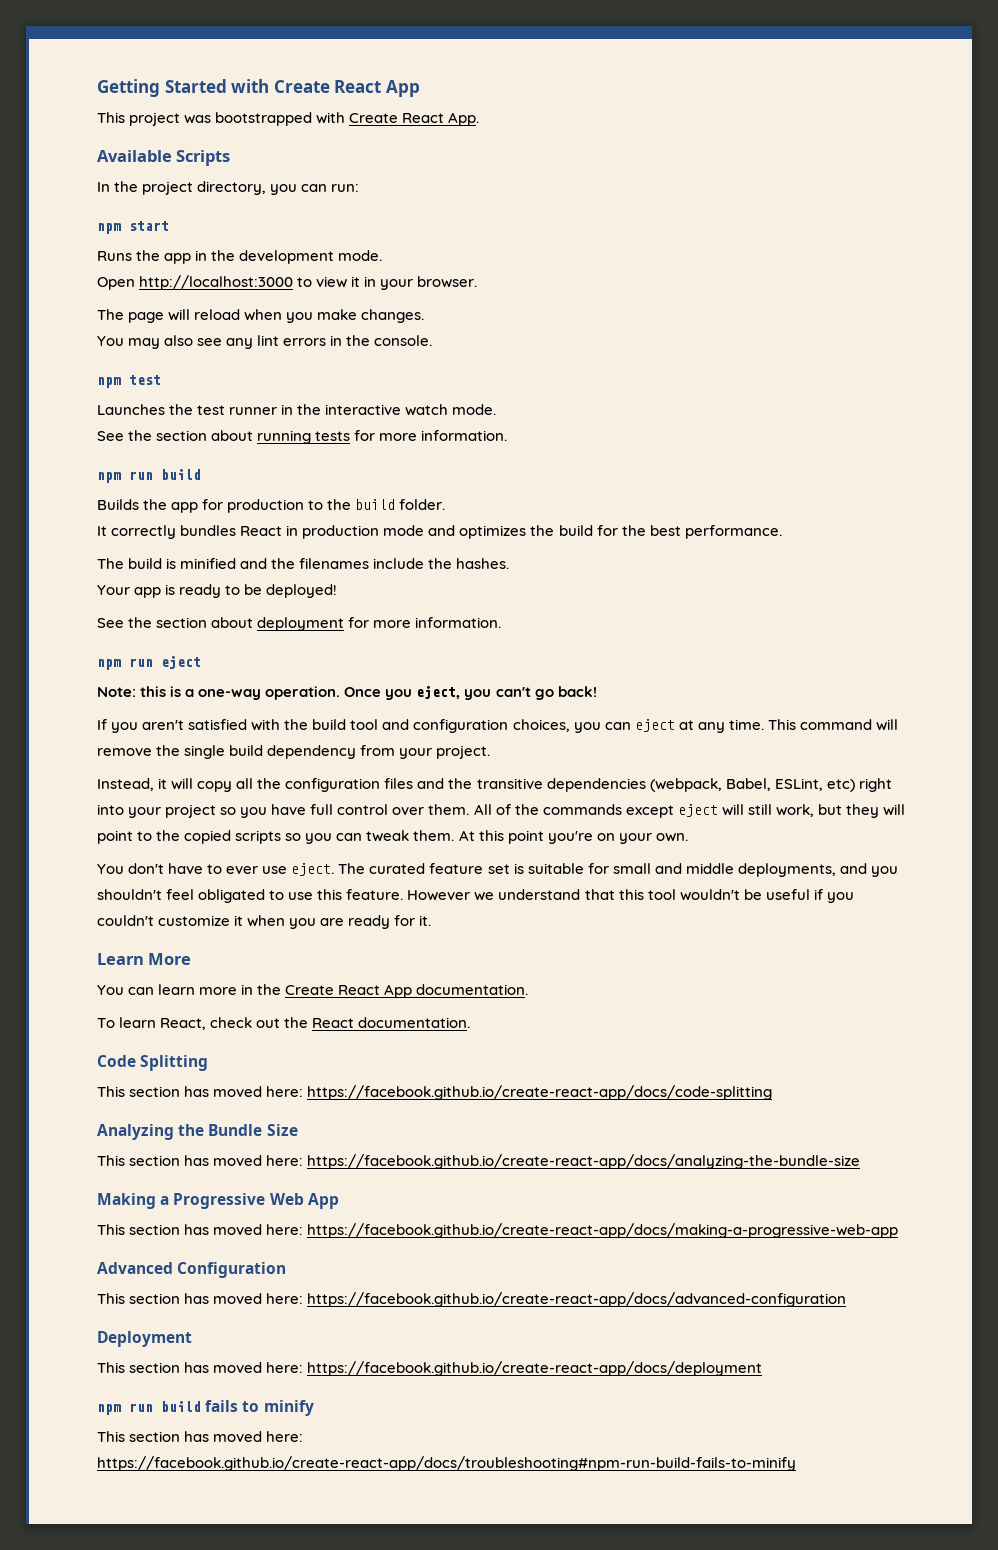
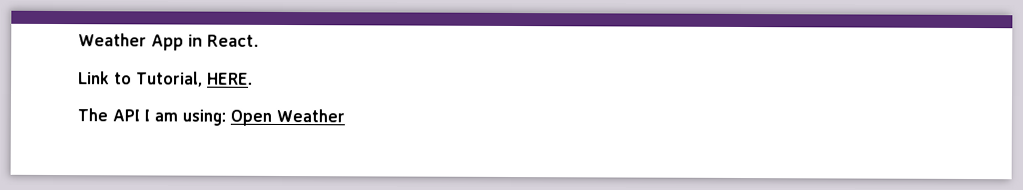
- Getting Started with Create React App
- This project was bootstrapped with Create React App.
- Available Scripts
- In the project directory, you can run:
- npm start
- Runs the app in the development mode.
- Open http://localhost:3000 to view it in your browser.
- The page will reload when you make changes.
- You may also see any lint errors in the console.
- npm test
- Launches the test runner in the interactive watch mode.
- See the section about running tests for more information.
- npm run build
- Builds the app for production to the build folder.
- It correctly bundles React in production mode and optimizes the build for the best performance.
- The build is minified and the filenames include the hashes.
- Your app is ready to be deployed!
- See the section about deployment for more information.
- npm run eject
- Note: this is a one-way operation. Once you eject, you can't go back!
- If you aren't satisfied with the build tool and configuration choices, you can eject at any time. This command will remove the single build dependency from your project.
- Instead, it will copy all the configuration files and the transitive dependencies (webpack, Babel, ESLint, etc) right into your project so you have full control over them. All of the commands except eject will still work, but they will point to the copied scripts so you can tweak them. At this point you're on your own.
- You don't have to ever use eject. The curated feature set is suitable for small and middle deployments, and you shouldn't feel obligated to use this feature. However we understand that this tool wouldn't be useful if you couldn't customize it when you are ready for it.
- Learn More
- You can learn more in the Create React App documentation.
- To learn React, check out the React documentation.
- Code Splitting
- This section has moved here: https://facebook.github.io/create-react-app/docs/code-splitting
- Analyzing the Bundle Size
- This section has moved here: https://facebook.github.io/create-react-app/docs/analyzing-the-bundle-size
- Making a Progressive Web App
- This section has moved here: https://facebook.github.io/create-react-app/docs/making-a-progressive-web-app
- Advanced Configuration
- This section has moved here: https://facebook.github.io/create-react-app/docs/advanced-configuration
- Deployment
- This section has moved here: https://facebook.github.io/create-react-app/docs/deployment
- npm run build fails to minify
- This section has moved here: https://facebook.github.io/create-react-app/docs/troubleshooting#npm-run-build-fails-to-minify
+ Weather App in React.
+ Link to Tutorial, HERE.
+ The API I am using: Open Weather

